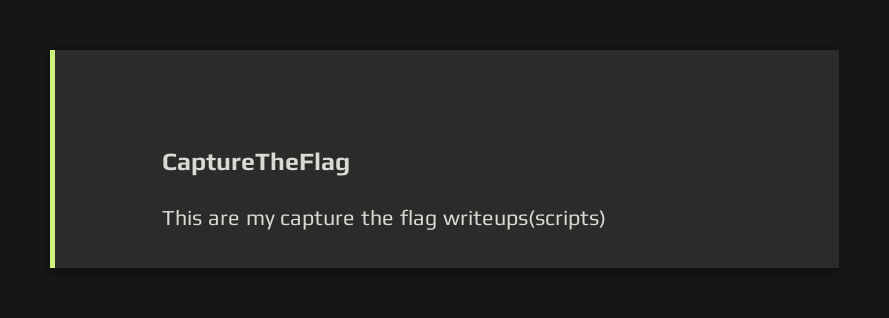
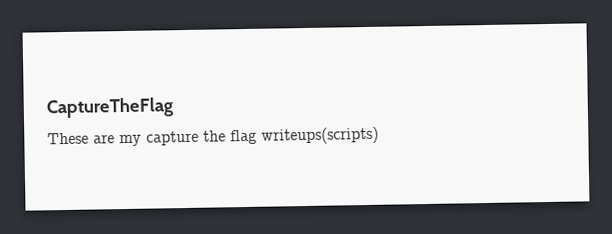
- This are my capture the flag writeups(scripts)
+ These are my capture the flag writeups(scripts)

